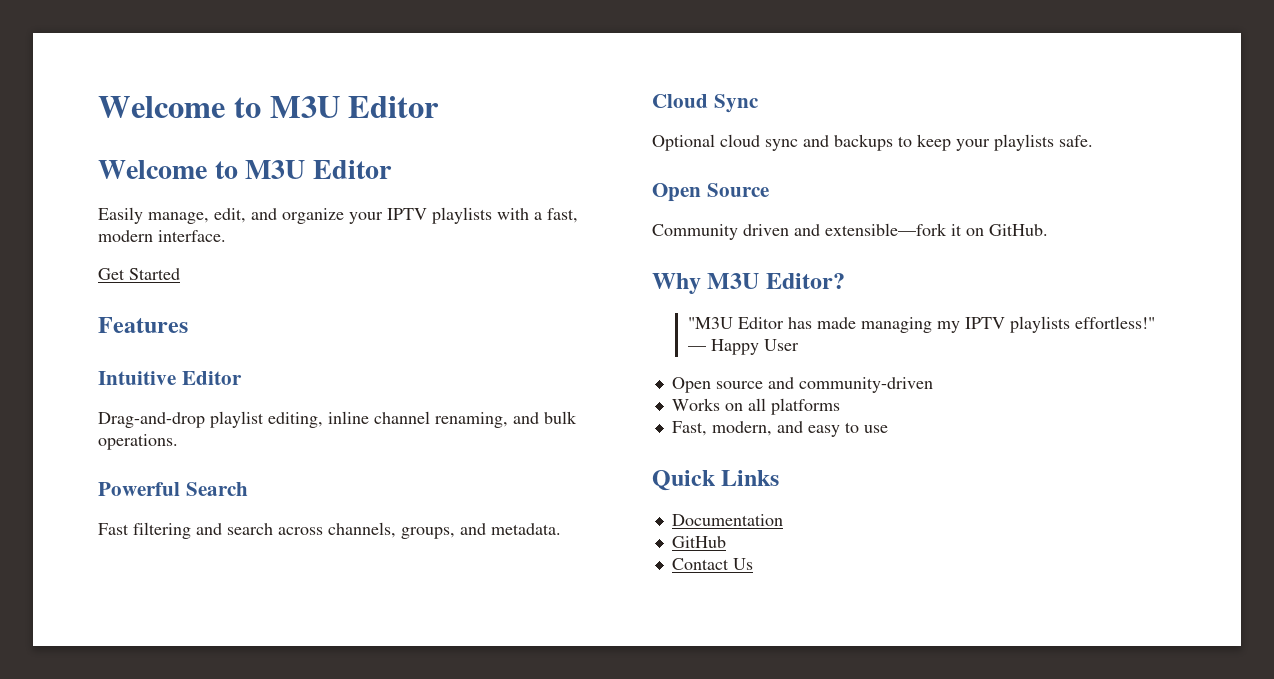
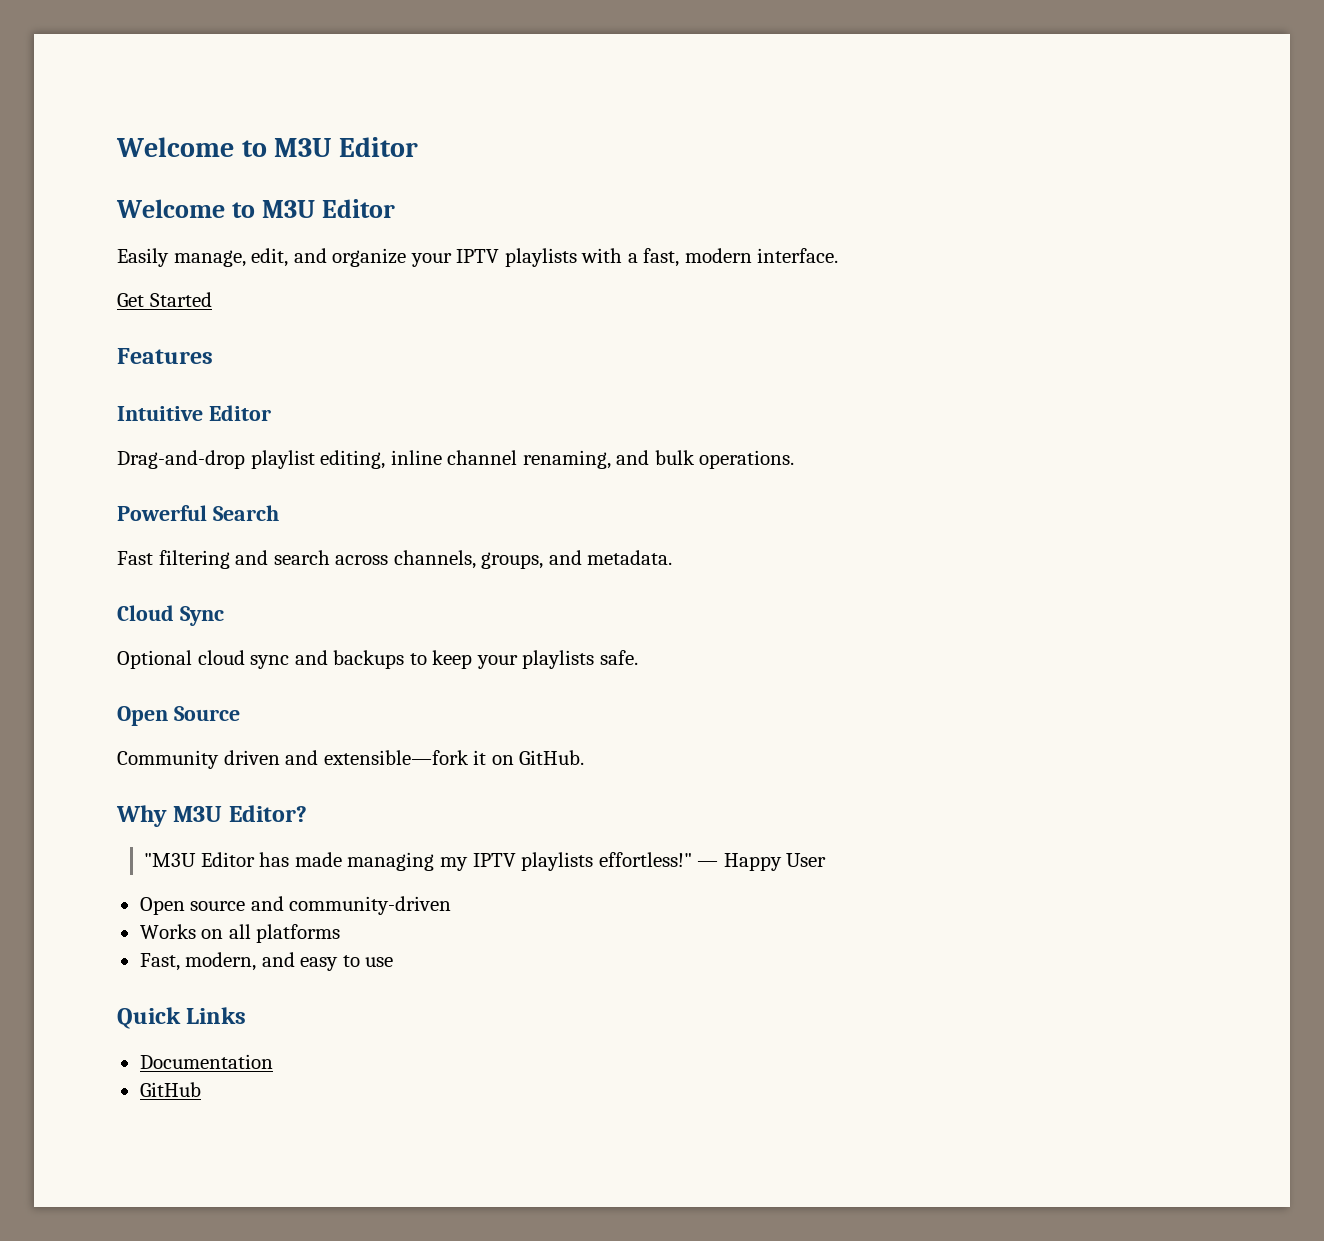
- Contact Us

